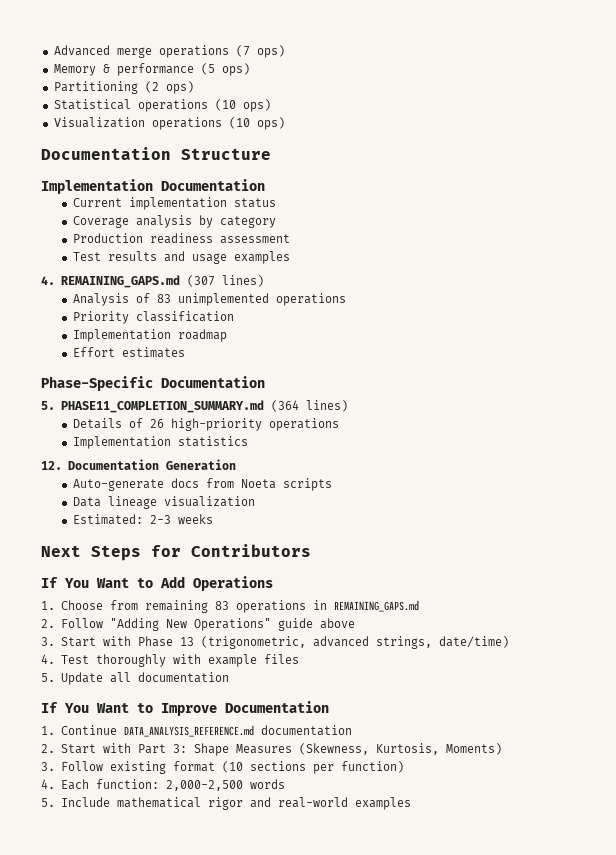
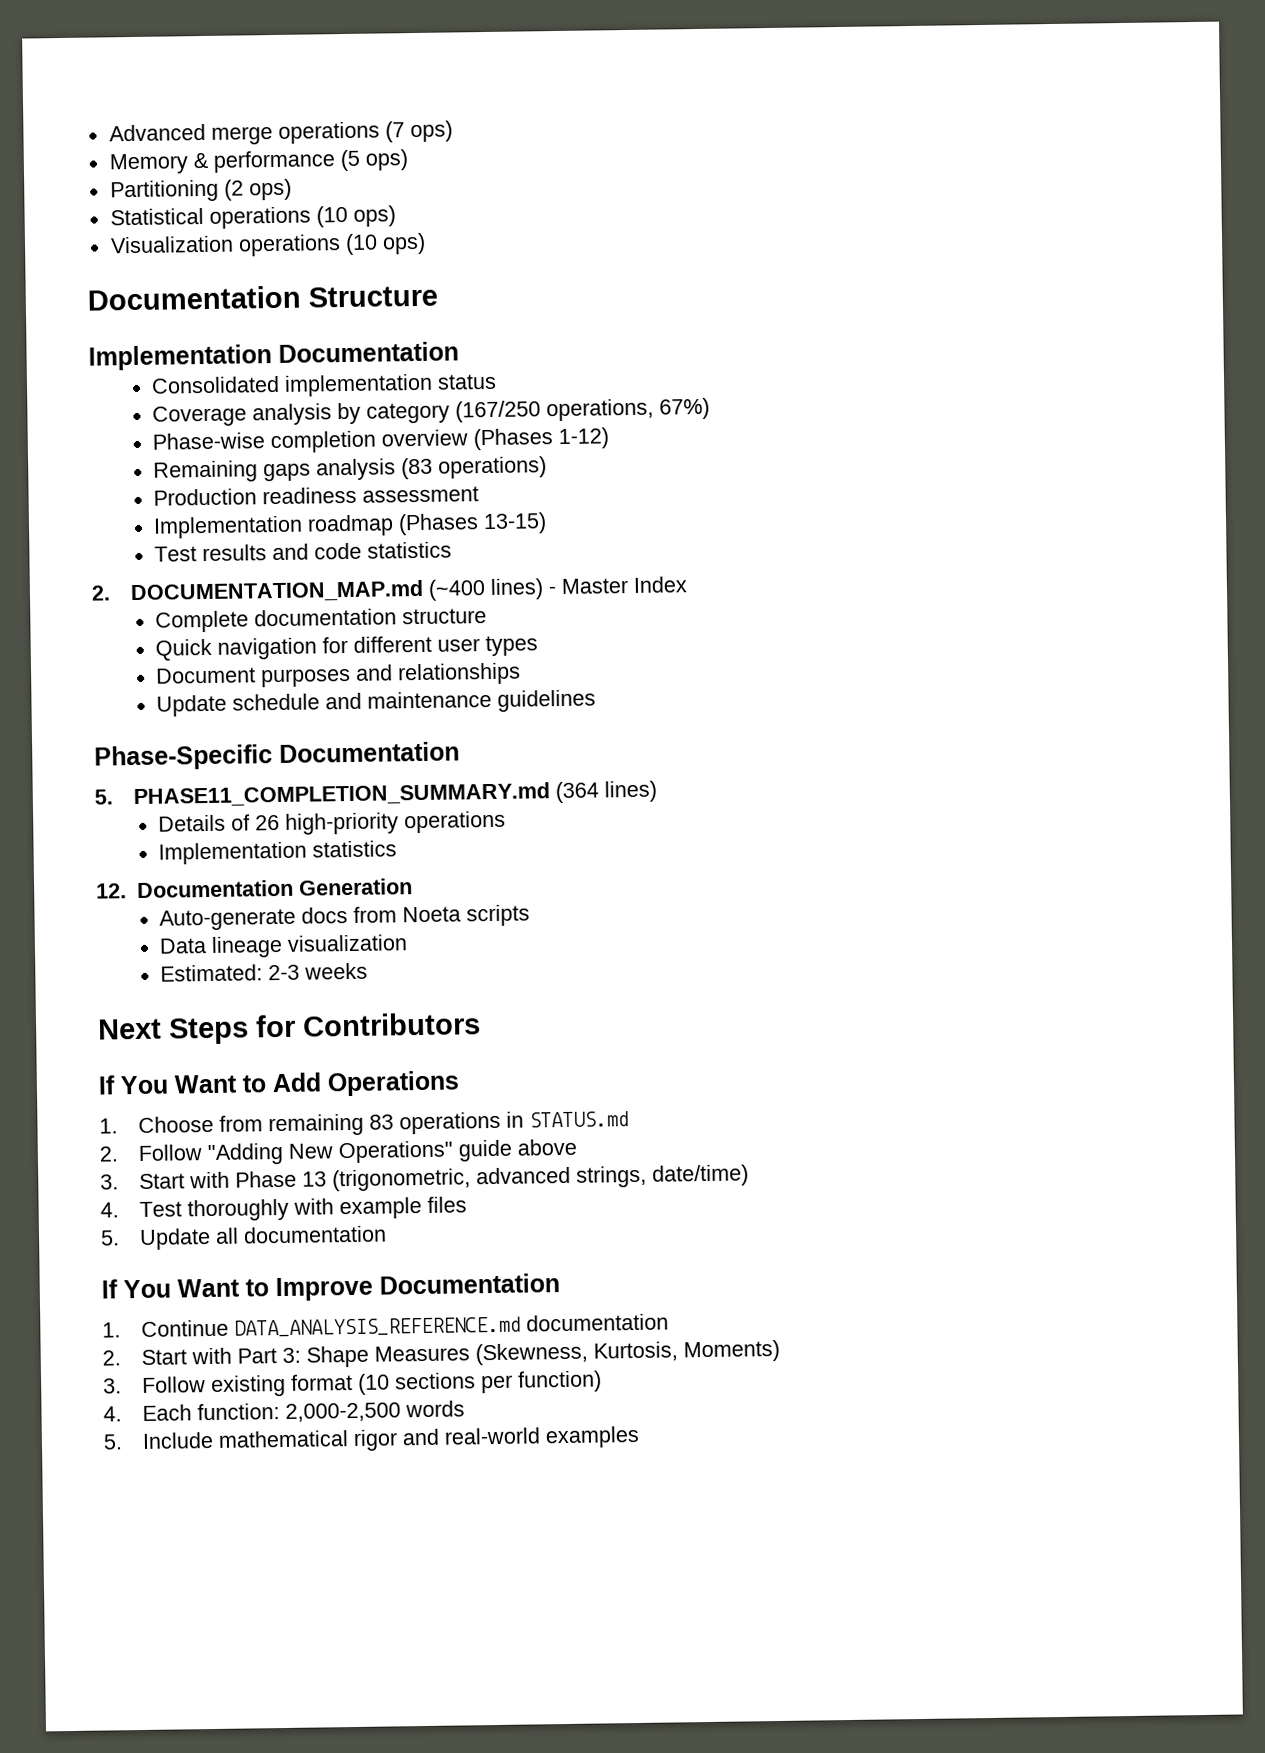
- Current implementation status
+ Consolidated implementation status
- Coverage analysis by category
+ Coverage analysis by category (167/250 operations, 67%)
+ Phase-wise completion overview (Phases 1-12)
+ Remaining gaps analysis (83 operations)
+ Implementation roadmap (Phases 13-15)
- Test results and usage examples
- 4. REMAINING_GAPS.md (307 lines)
- Analysis of 83 unimplemented operations
- Priority classification
- Implementation roadmap
- Effort estimates
+ Test results and code statistics
+ 2. DOCUMENTATION_MAP.md (~400 lines) - Master Index
+ Complete documentation structure
+ Quick navigation for different user types
+ Document purposes and relationships
+ Update schedule and maintenance guidelines
- 1. Choose from remaining 83 operations in REMAINING_GAPS.md
+ 1. Choose from remaining 83 operations in STATUS.md

